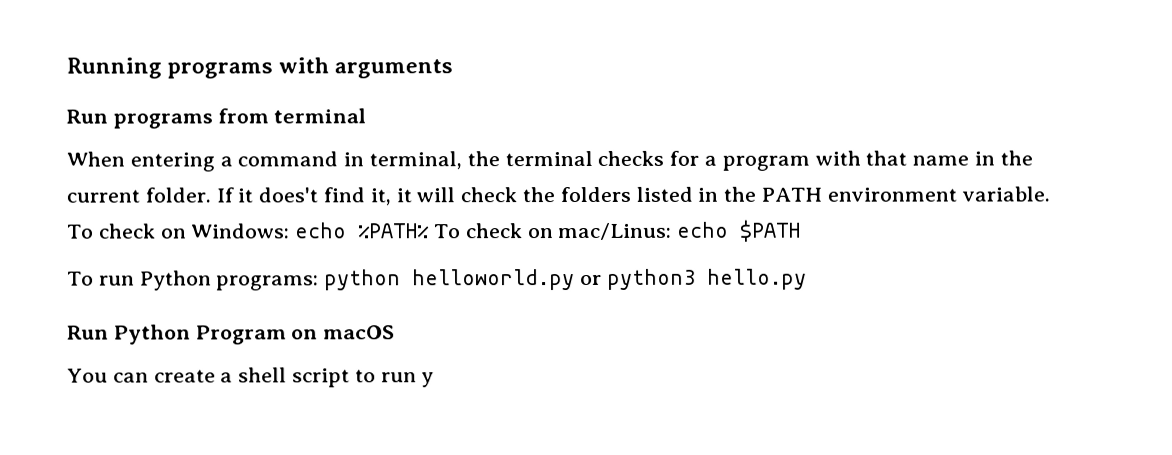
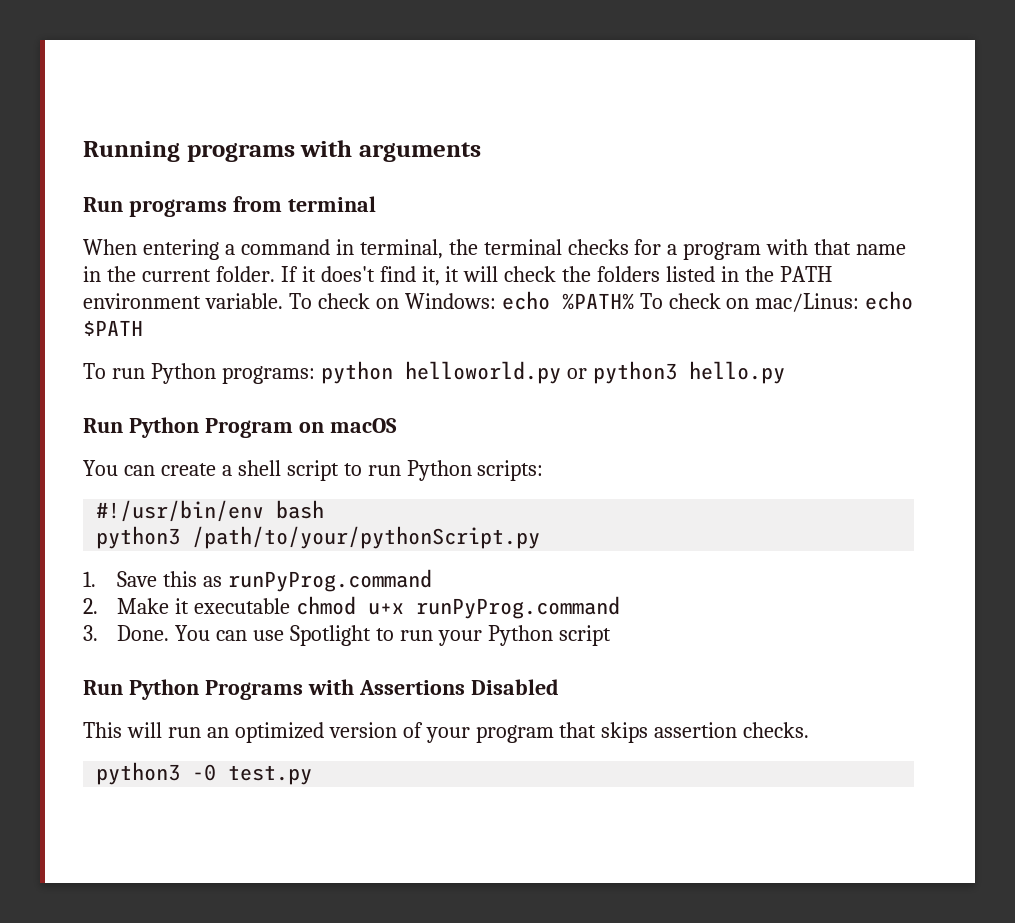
- You can create a shell script to run y
+ You can create a shell script to run Python scripts:
+ #!/usr/bin/env bash
+ python3 /path/to/your/pythonScript.py
+ 1. Save this as runPyProg.command
+ 2. Make it executable chmod u+x runPyProg.command
+ 3. Done. You can use Spotlight to run your Python script
+ Run Python Programs with Assertions Disabled
+ This will run an optimized version of your program that skips assertion checks.
+ python3 -0 test.py

